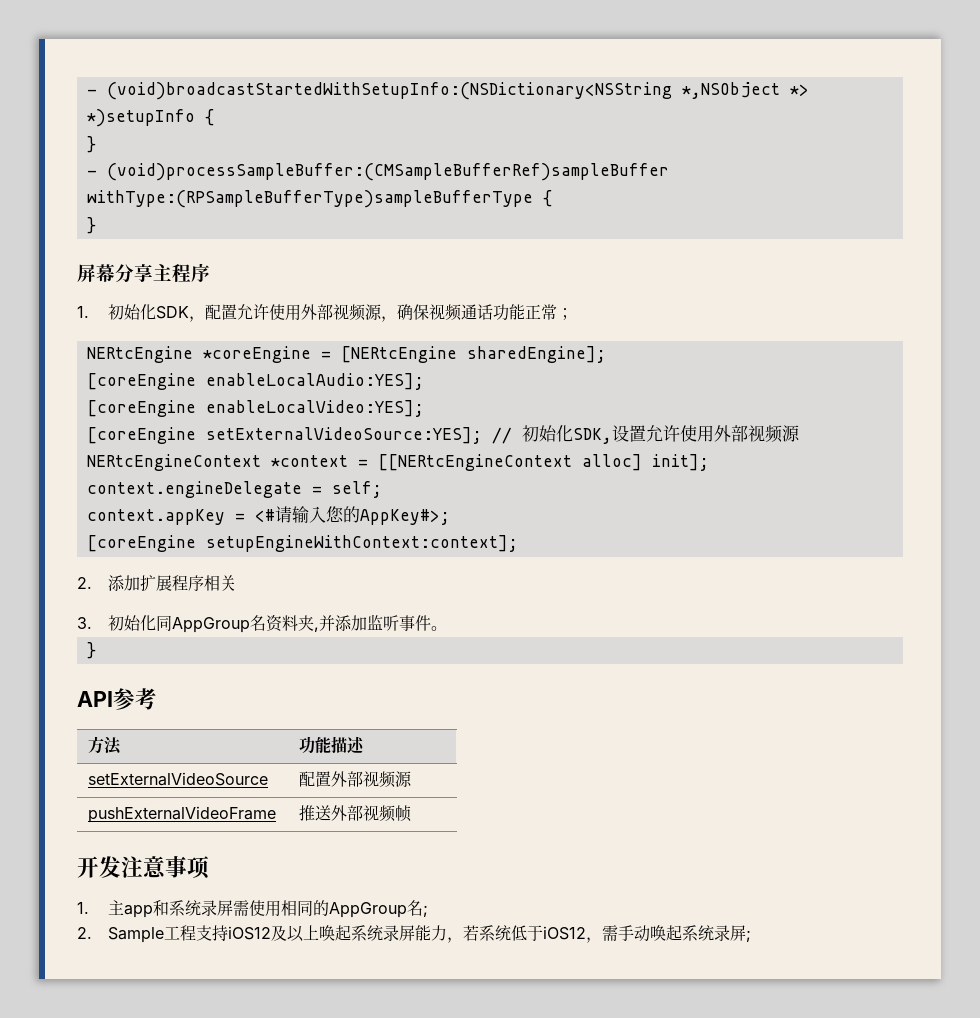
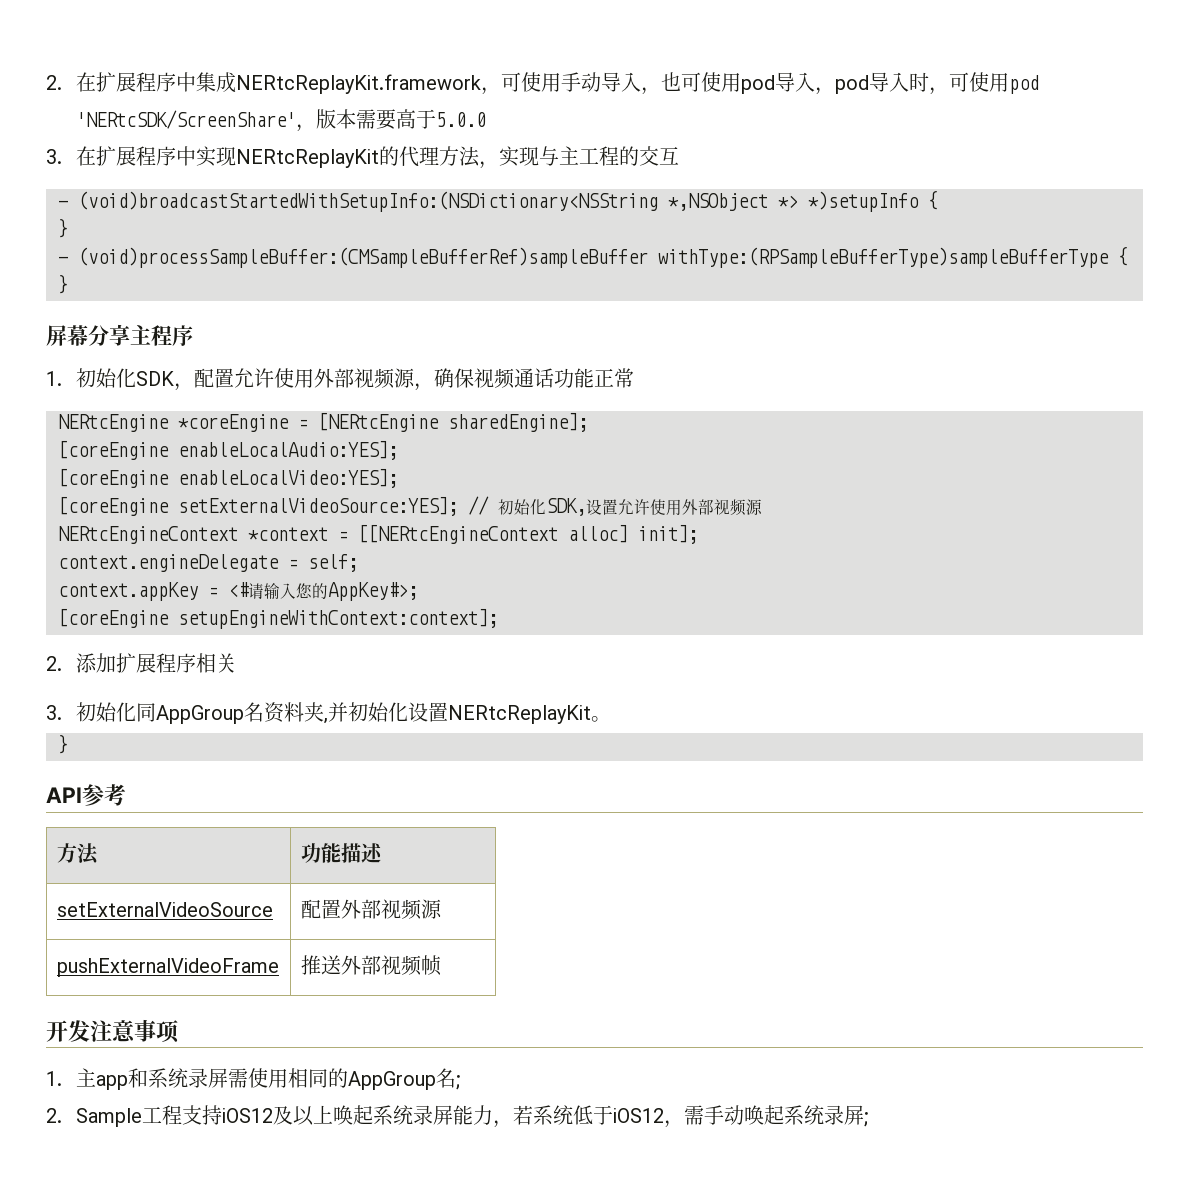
+ 2.在扩展程序中集成NERtcReplayKit.framework，可使用手动导入，也可使用pod导入，pod导入时，可使用pod 'NERtcSDK/ScreenShare'，版本需要高于5.0.0
+ 3.在扩展程序中实现NERtcReplayKit的代理方法，实现与主工程的交互
- 1.初始化SDK，配置允许使用外部视频源，确保视频通话功能正常；
+ 1.初始化SDK，配置允许使用外部视频源，确保视频通话功能正常
- 3.初始化同AppGroup名资料夹,并添加监听事件。
+ 3.初始化同AppGroup名资料夹,并初始化设置NERtcReplayKit。

